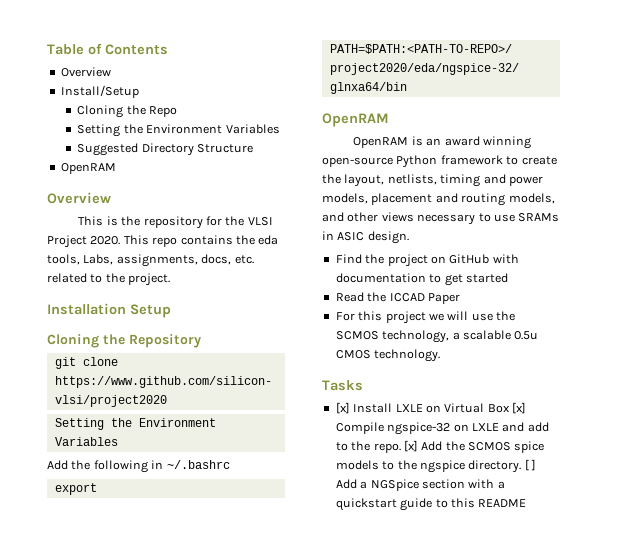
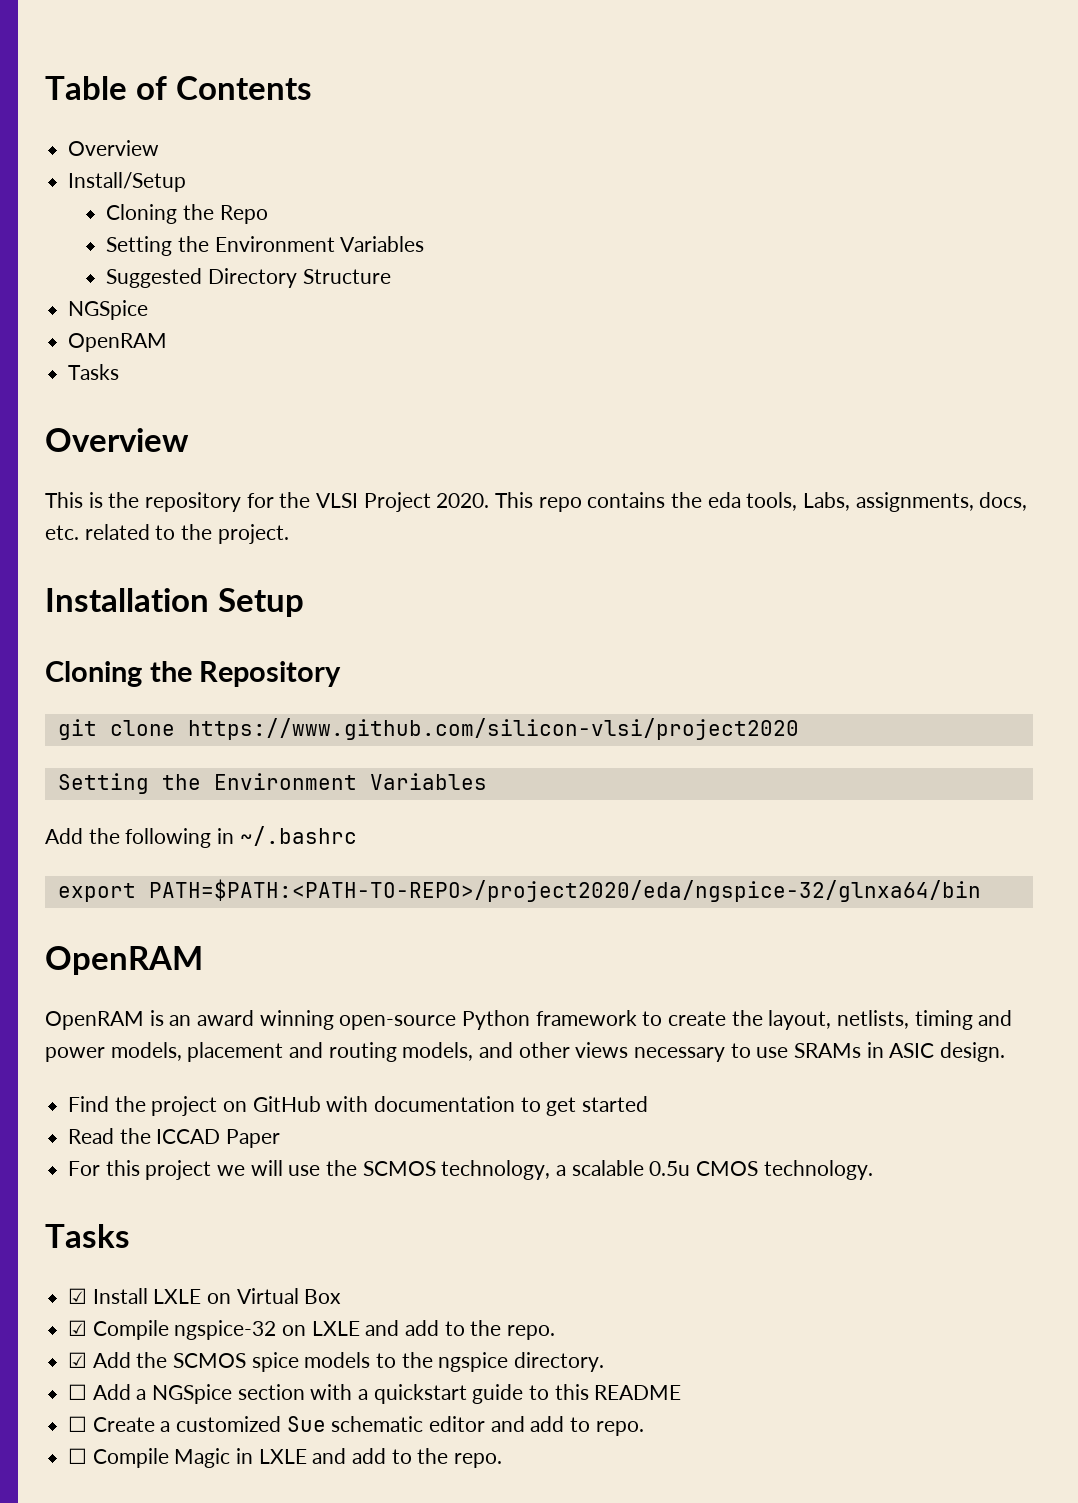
  Suggested Directory Structure
+ NGSpice
  OpenRAM
+ Tasks
- [x] Install LXLE on Virtual Box [x] Compile ngspice-32 on LXLE and add to the repo. [x] Add the SCMOS spice models to the ngspice directory. [ ] Add a NGSpice section with a quickstart guide to this README
+ ☑ Install LXLE on Virtual Box
+ ☑ Compile ngspice-32 on LXLE and add to the repo.
+ ☑ Add the SCMOS spice models to the ngspice directory.
+ ☐ Add a NGSpice section with a quickstart guide to this README
+ ☐ Create a customized Sue schematic editor and add to repo.
+ ☐ Compile Magic in LXLE and add to the repo.

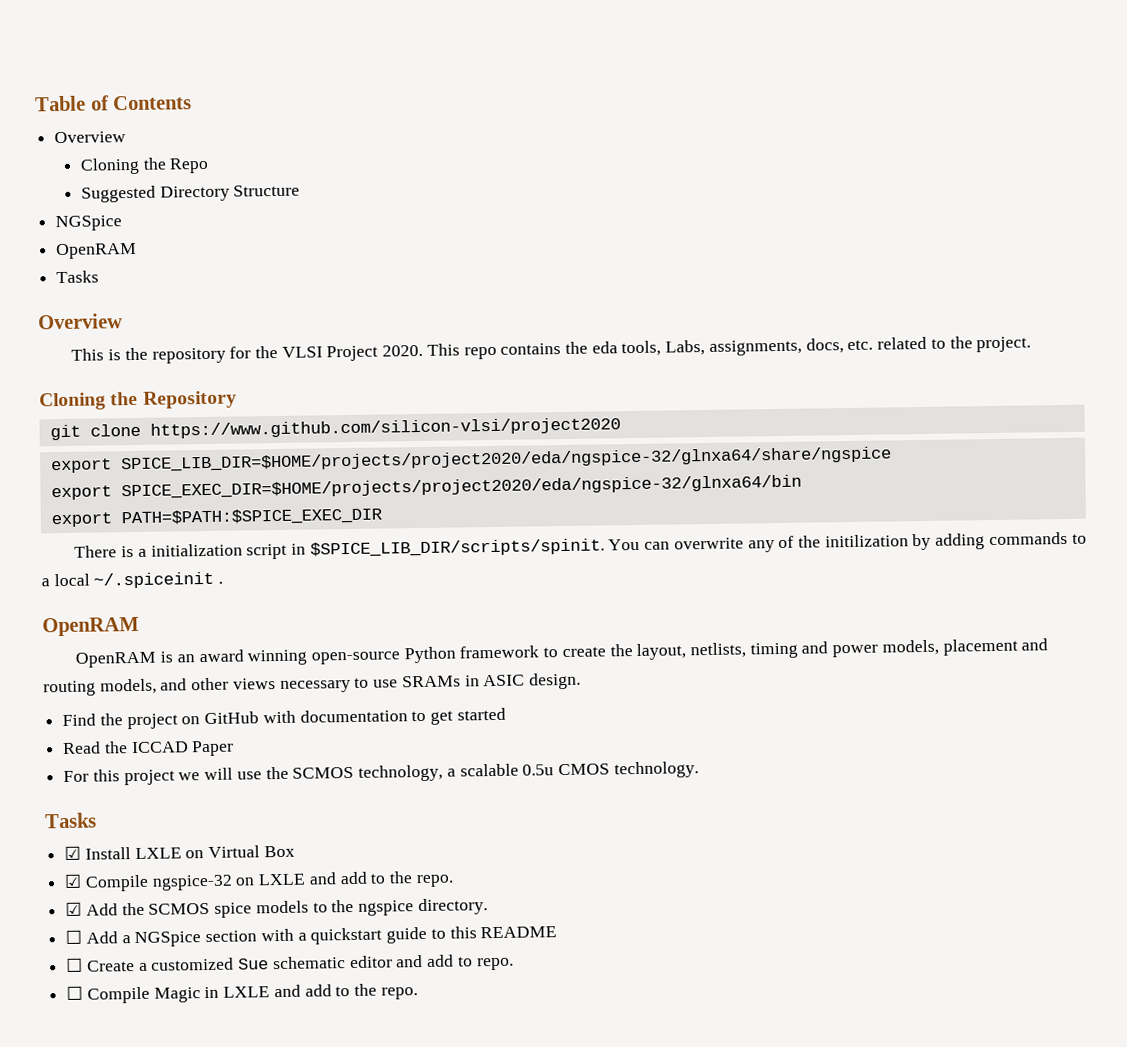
- Install/Setup
  Cloning the Repo
- Setting the Environment Variables
- Installation Setup
  git clone https://www.github.com/silicon-vlsi/project2020
- Setting the Environment Variables
- Add the following in ~/.bashrc
- export PATH=$PATH:<PATH-TO-REPO>/project2020/eda/ngspice-32/glnxa64/bin
+ export SPICE_LIB_DIR=$HOME/projects/project2020/eda/ngspice-32/glnxa64/share/ngspice
+ export SPICE_EXEC_DIR=$HOME/projects/project2020/eda/ngspice-32/glnxa64/bin
+ export PATH=$PATH:$SPICE_EXEC_DIR
+ There is a initialization script in $SPICE_LIB_DIR/scripts/spinit. You can overwrite any of the initilization by adding commands to a local ~/.spiceinit .

